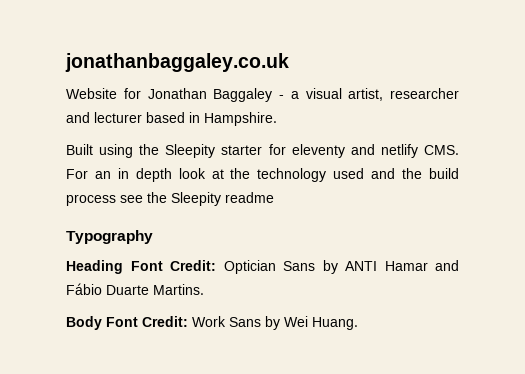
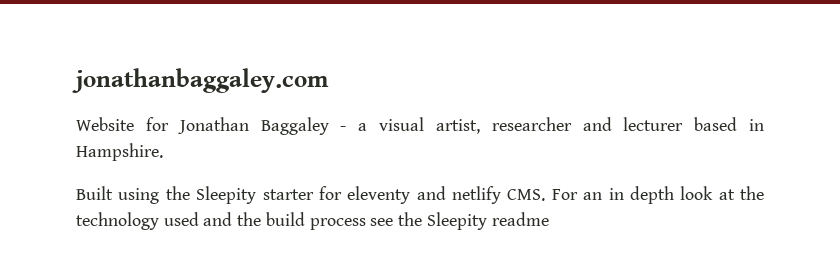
- jonathanbaggaley.co.uk
+ jonathanbaggaley.com
- Typography
- Heading Font Credit: Optician Sans by ANTI Hamar and Fábio Duarte Martins.
- Body Font Credit: Work Sans by Wei Huang.

